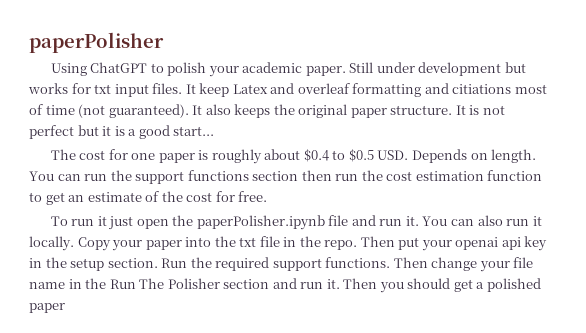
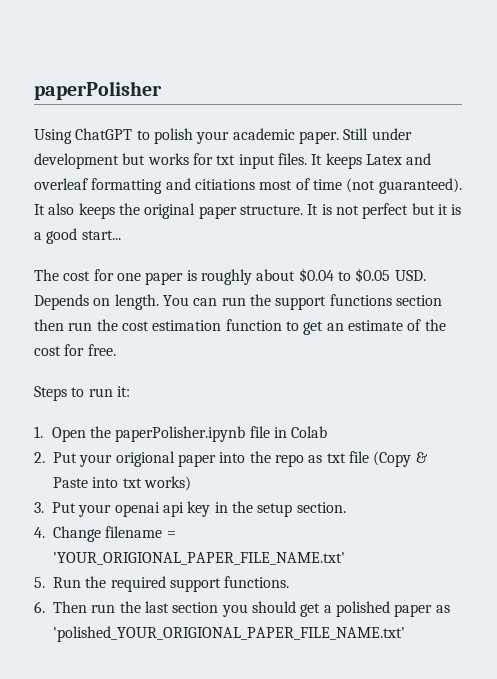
- It keep Latex and overleaf formatting and citiations most of time (not guaranteed).
+ It keeps Latex and overleaf formatting and citiations most of time (not guaranteed).
- The cost for one paper is roughly about $0.4 to $0.5 USD. Depends on length.
+ The cost for one paper is roughly about $0.04 to $0.05 USD. Depends on length.
- To run it just open the paperPolisher.ipynb file and run it. You can also run it locally. Copy your paper into the txt file in the repo. Then put your openai api key in the setup section. Run the required support functions. Then change your file name in the Run The Polisher section and run it. Then you should get a polished paper
+ Steps to run it:
+ 1. Open the paperPolisher.ipynb file in Colab
+ 2. Put your origional paper into the repo as txt file (Copy & Paste into txt works)
+ 3. Put your openai api key in the setup section.
+ 4. Change filename = 'YOUR_ORIGIONAL_PAPER_FILE_NAME.txt'
+ 5. Run the required support functions.
+ 6. Then run the last section you should get a polished paper as 'polished_YOUR_ORIGIONAL_PAPER_FILE_NAME.txt'

